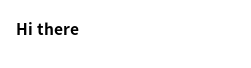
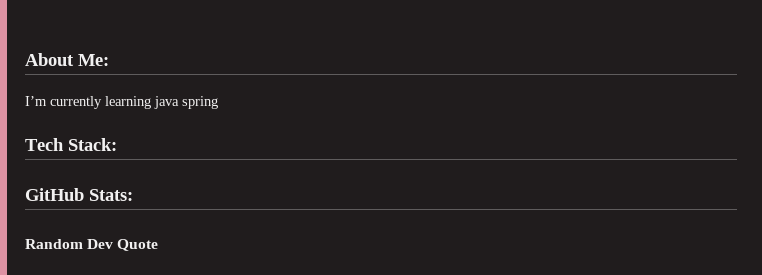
- Hi there
+ About Me:
+ I’m currently learning java spring
+ Tech Stack:
+ GitHub Stats:
+ Random Dev Quote

